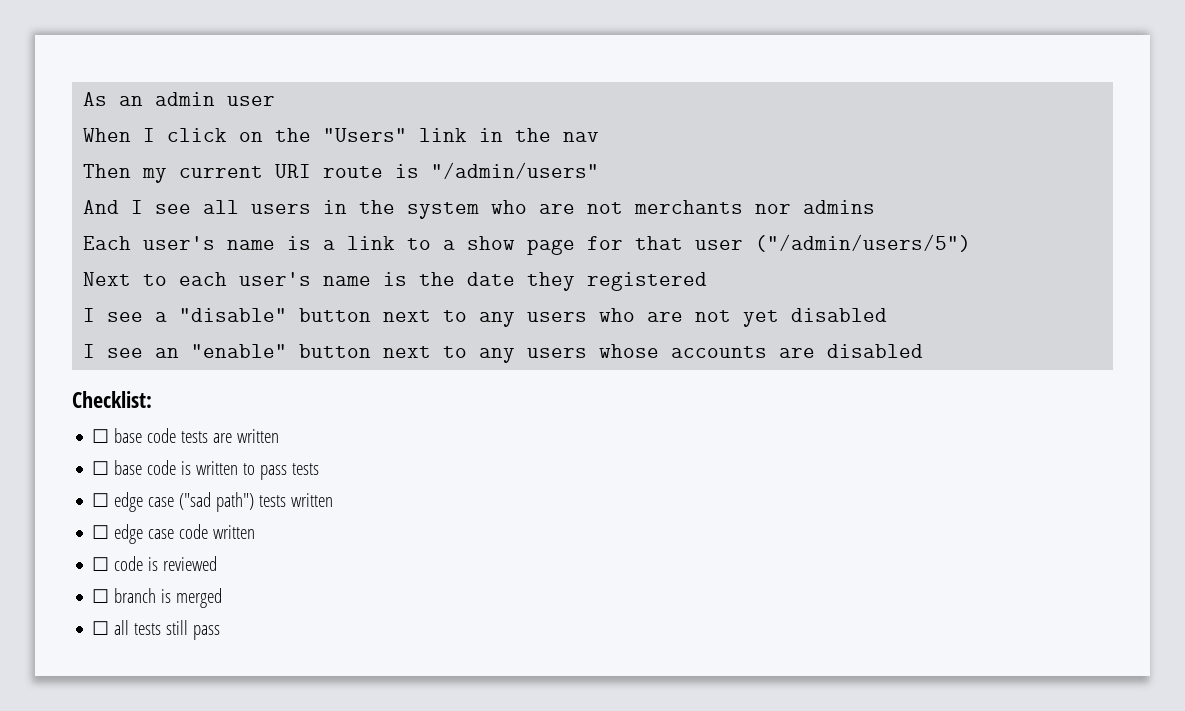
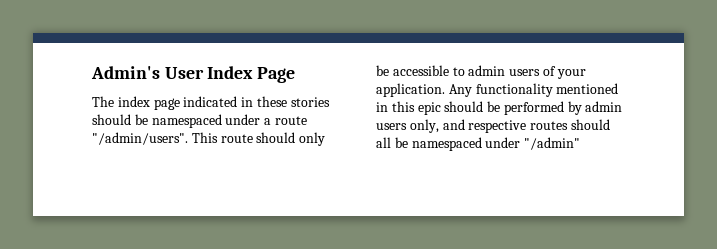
- As an admin user
- When I click on the "Users" link in the nav
- Then my current URI route is "/admin/users"
- And I see all users in the system who are not merchants nor admins
- Each user's name is a link to a show page for that user ("/admin/users/5")
- Next to each user's name is the date they registered
- I see a "disable" button next to any users who are not yet disabled
- I see an "enable" button next to any users whose accounts are disabled
- Checklist:
- ☐ base code tests are written
- ☐ base code is written to pass tests
- ☐ edge case ("sad path") tests written
- ☐ edge case code written
- ☐ code is reviewed
- ☐ branch is merged
- ☐ all tests still pass
+ Admin's User Index Page
+ The index page indicated in these stories should be namespaced under a route "/admin/users". This route should only be accessible to admin users of your application. Any functionality mentioned in this epic should be performed by admin users only, and respective routes should all be namespaced under "/admin"

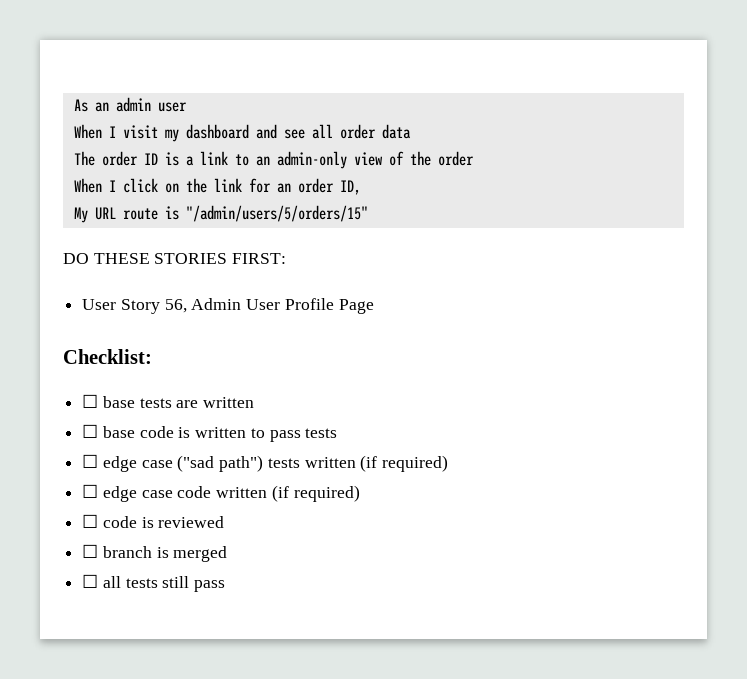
- Admin's User Index Page
- The index page indicated in these stories should be namespaced under a route "/admin/users". This route should only be accessible to admin users of your application. Any functionality mentioned in this epic should be performed by admin users only, and respective routes should all be namespaced under "/admin"
+ As an admin user
+ When I visit my dashboard and see all order data
+ The order ID is a link to an admin-only view of the order
+ When I click on the link for an order ID,
+ My URL route is "/admin/users/5/orders/15"
+ DO THESE STORIES FIRST:
+ User Story 56, Admin User Profile Page
+ Checklist:
+ ☐ base tests are written
+ ☐ base code is written to pass tests
+ ☐ edge case ("sad path") tests written (if required)
+ ☐ edge case code written (if required)
+ ☐ code is reviewed
+ ☐ branch is merged
+ ☐ all tests still pass

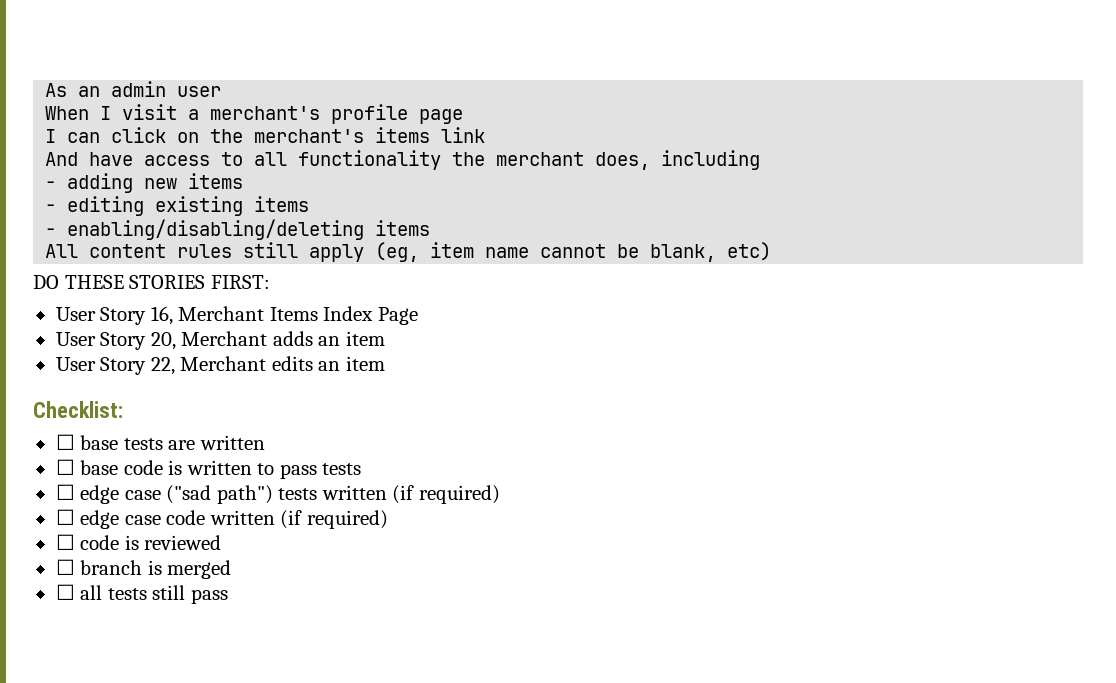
- When I visit my dashboard and see all order data
- The order ID is a link to an admin-only view of the order
- When I click on the link for an order ID,
- My URL route is "/admin/users/5/orders/15"
+ When I visit a merchant's profile page
+ I can click on the merchant's items link
+ And have access to all functionality the merchant does, including
+ - adding new items
+ - editing existing items
+ - enabling/disabling/deleting items
+ All content rules still apply (eg, item name cannot be blank, etc)
- User Story 56, Admin User Profile Page
+ User Story 16, Merchant Items Index Page
+ User Story 20, Merchant adds an item
+ User Story 22, Merchant edits an item

